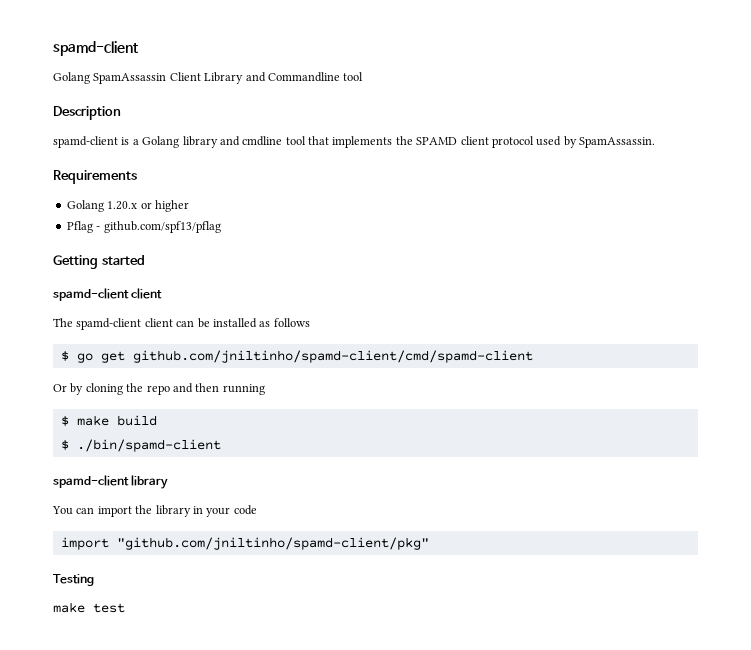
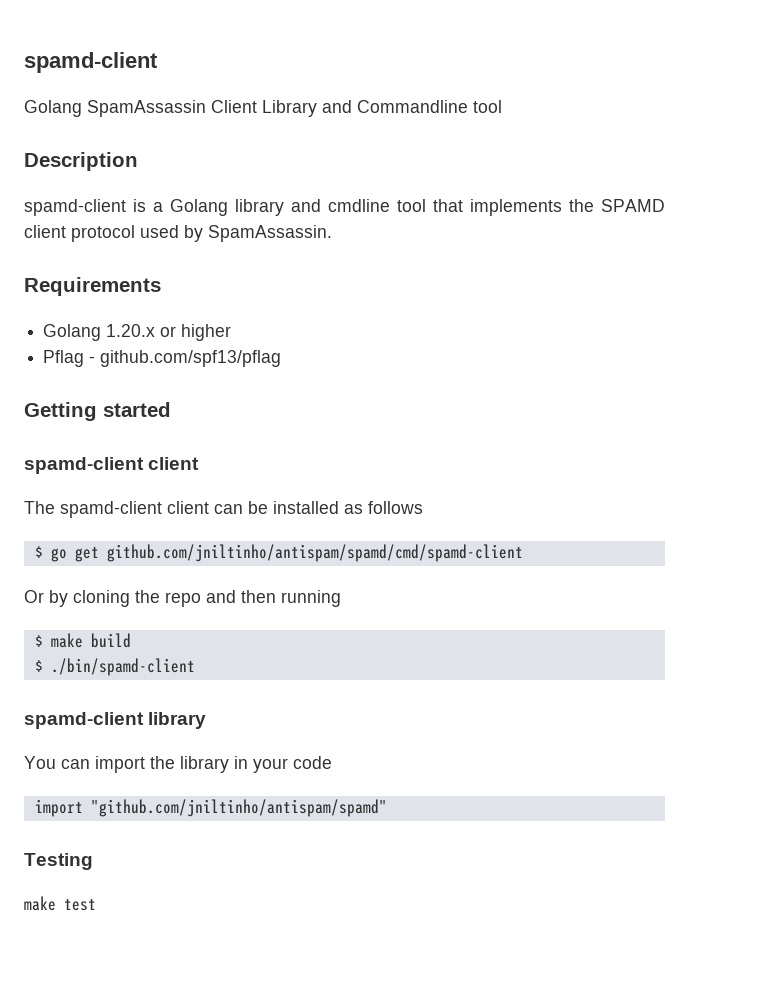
- $ go get github.com/jniltinho/spamd-client/cmd/spamd-client
+ $ go get github.com/jniltinho/antispam/spamd/cmd/spamd-client
- import "github.com/jniltinho/spamd-client/pkg"
+ import "github.com/jniltinho/antispam/spamd"

